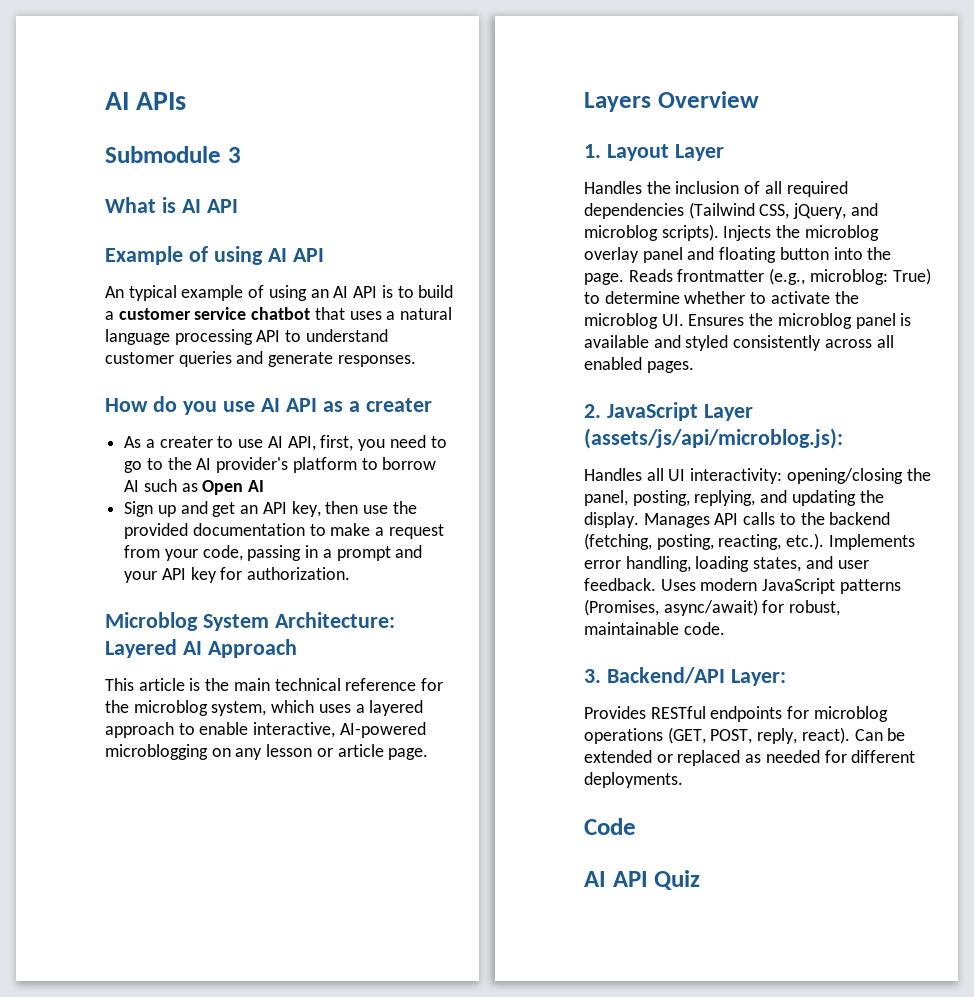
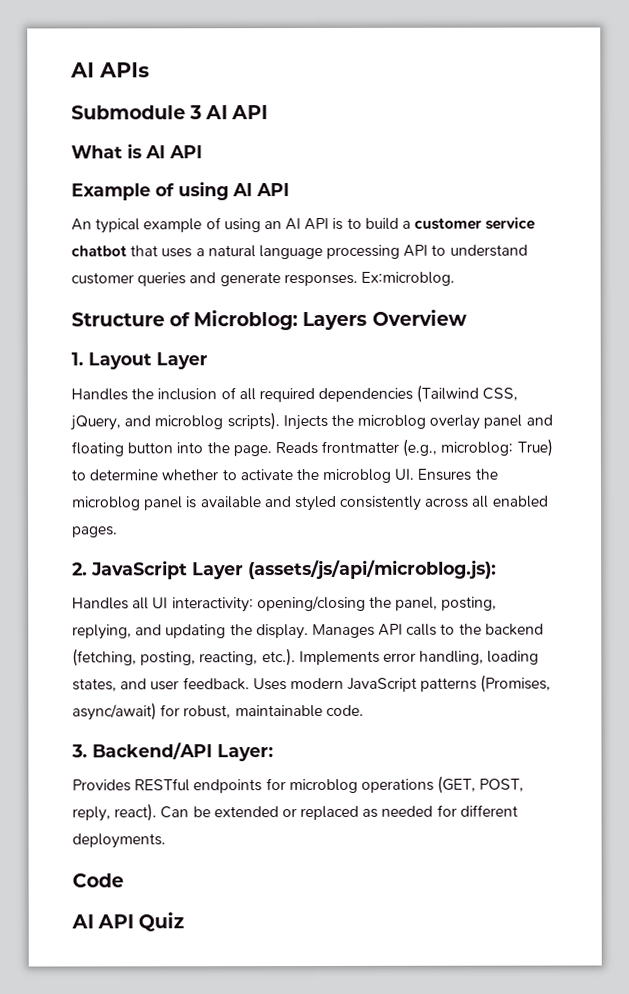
- Submodule 3
+ Submodule 3 AI API
- An typical example of using an AI API is to build a customer service chatbot that uses a natural language processing API to understand customer queries and generate responses.
- How do you use AI API as a creater
- As a creater to use AI API, first, you need to go to the AI provider's platform to borrow AI such as Open AI
- Sign up and get an API key, then use the provided documentation to make a request from your code, passing in a prompt and your API key for authorization.
- Microblog System Architecture: Layered AI Approach
- This article is the main technical reference for the microblog system, which uses a layered approach to enable interactive, AI-powered microblogging on any lesson or article page.
- Layers Overview
+ An typical example of using an AI API is to build a customer service chatbot that uses a natural language processing API to understand customer queries and generate responses. Ex:microblog.
+ Structure of Microblog: Layers Overview

